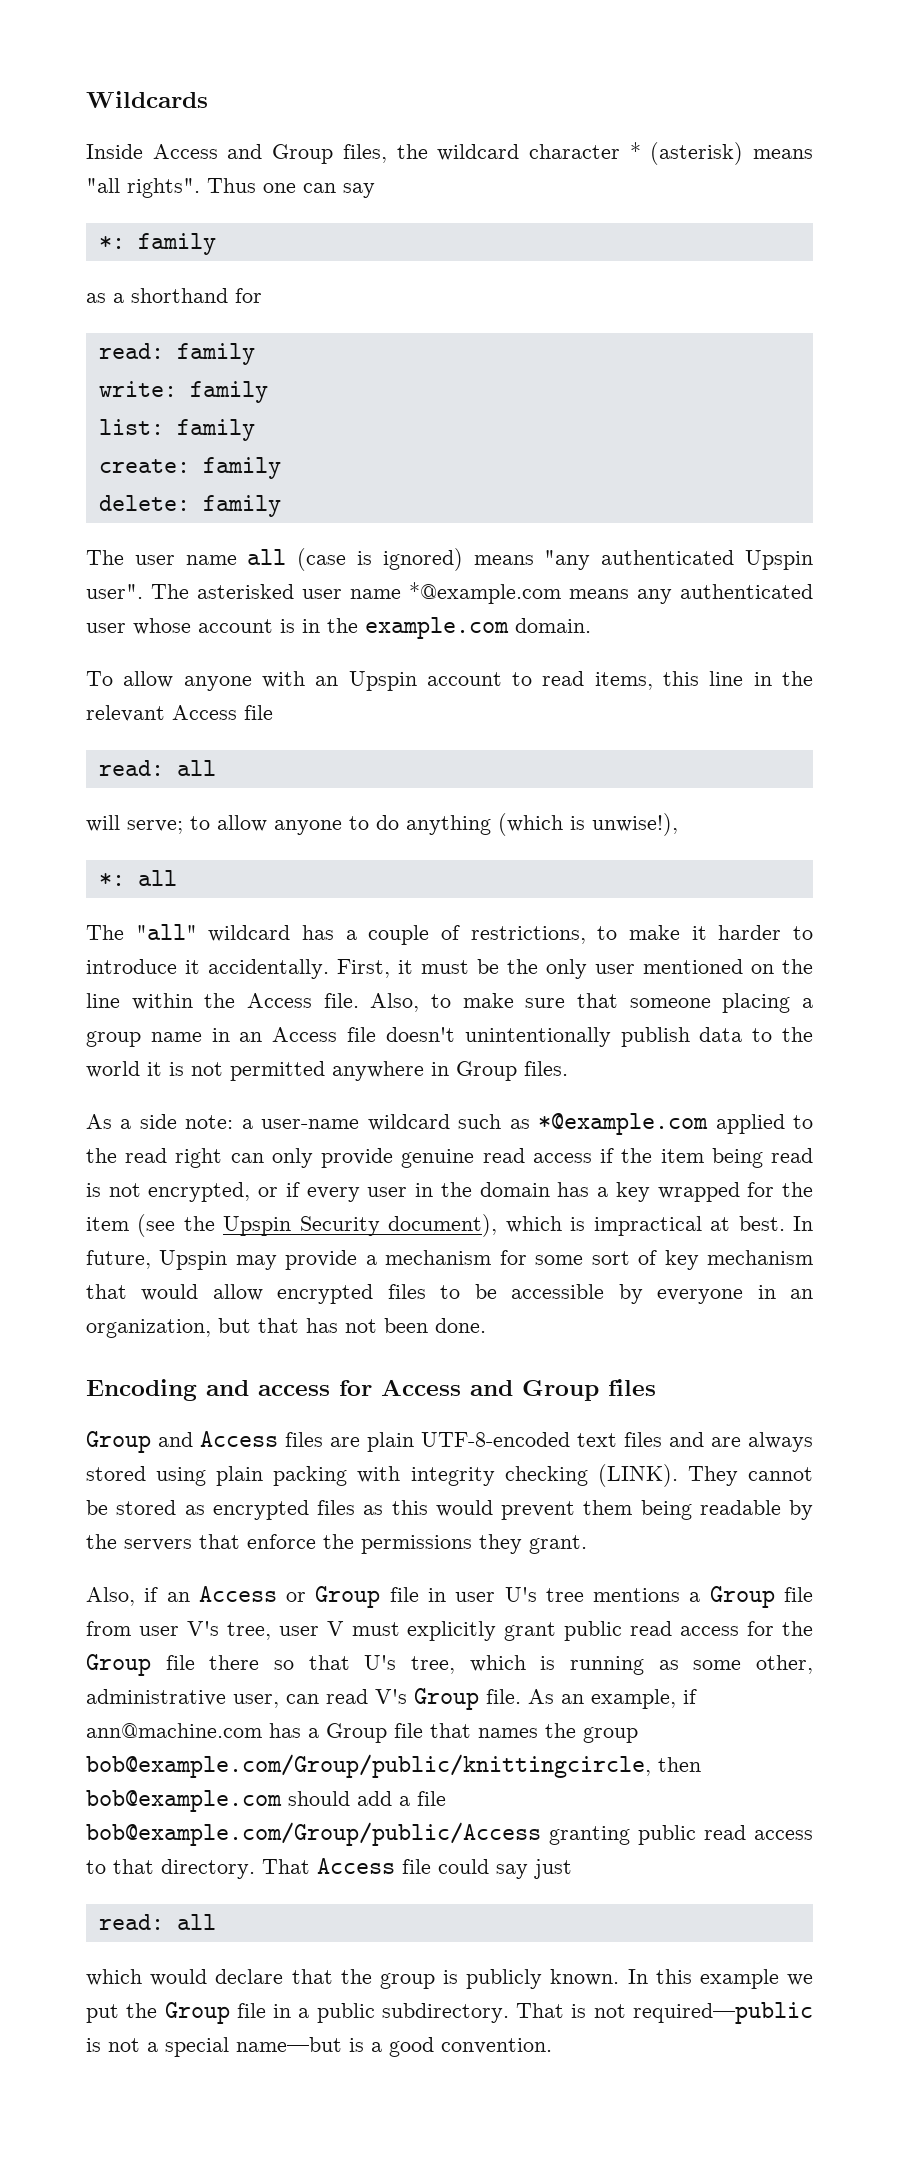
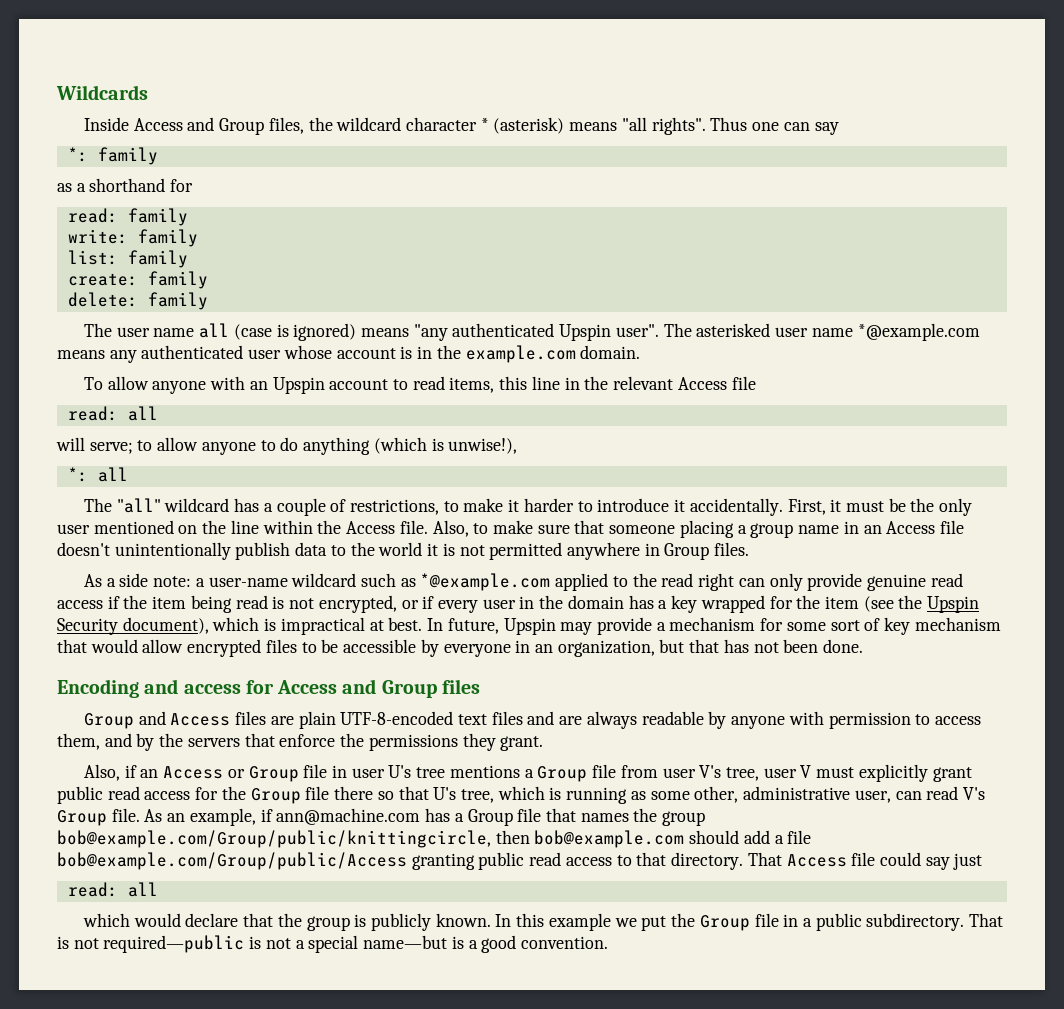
- Group and Access files are plain UTF-8-encoded text files and are always stored using plain packing with integrity checking (LINK). They cannot be stored as encrypted files as this would prevent them being readable by the servers that enforce the permissions they grant.
+ Group and Access files are plain UTF-8-encoded text files and are always readable by anyone with permission to access them, and by the servers that enforce the permissions they grant.

